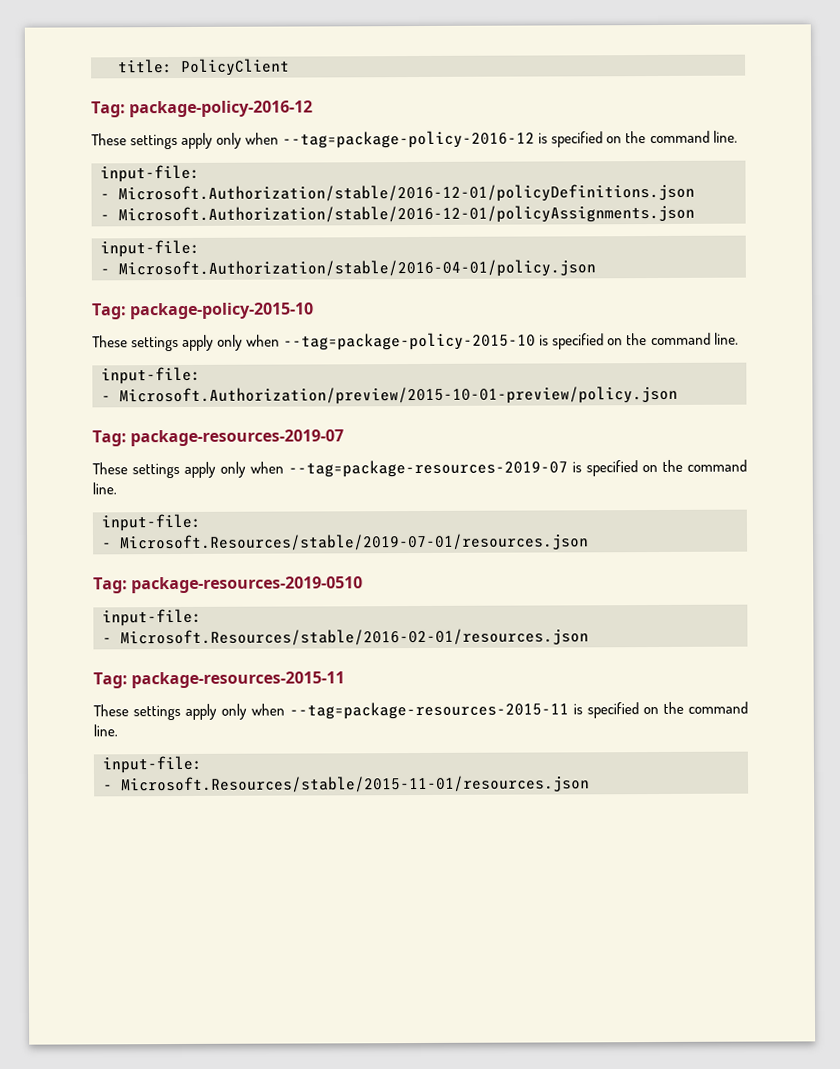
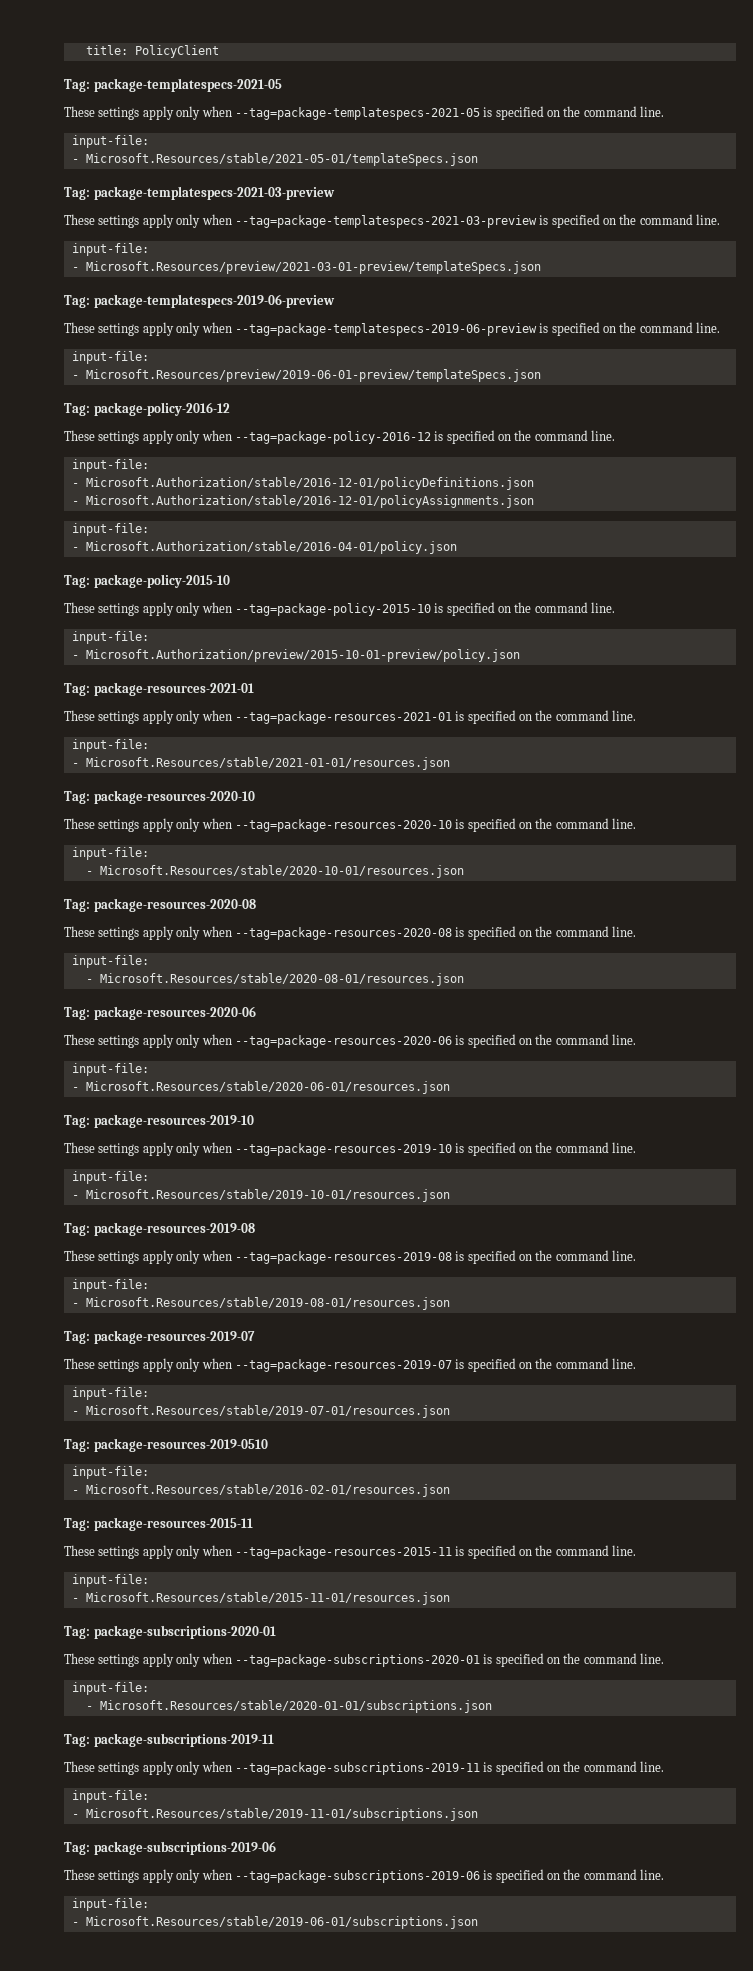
+ Tag: package-templatespecs-2021-05
+ These settings apply only when --tag=package-templatespecs-2021-05 is specified on the command line.
+ input-file:
+ - Microsoft.Resources/stable/2021-05-01/templateSpecs.json
+ Tag: package-templatespecs-2021-03-preview
+ These settings apply only when --tag=package-templatespecs-2021-03-preview is specified on the command line.
+ input-file:
+ - Microsoft.Resources/preview/2021-03-01-preview/templateSpecs.json
+ Tag: package-templatespecs-2019-06-preview
+ These settings apply only when --tag=package-templatespecs-2019-06-preview is specified on the command line.
+ input-file:
+ - Microsoft.Resources/preview/2019-06-01-preview/templateSpecs.json
+ Tag: package-resources-2021-01
+ These settings apply only when --tag=package-resources-2021-01 is specified on the command line.
+ input-file:
+ - Microsoft.Resources/stable/2021-01-01/resources.json
+ Tag: package-resources-2020-10
+ These settings apply only when --tag=package-resources-2020-10 is specified on the command line.
+ input-file:
+ - Microsoft.Resources/stable/2020-10-01/resources.json
+ Tag: package-resources-2020-08
+ These settings apply only when --tag=package-resources-2020-08 is specified on the command line.
+ input-file:
+ - Microsoft.Resources/stable/2020-08-01/resources.json
+ Tag: package-resources-2020-06
+ These settings apply only when --tag=package-resources-2020-06 is specified on the command line.
+ input-file:
+ - Microsoft.Resources/stable/2020-06-01/resources.json
+ Tag: package-resources-2019-10
+ These settings apply only when --tag=package-resources-2019-10 is specified on the command line.
+ input-file:
+ - Microsoft.Resources/stable/2019-10-01/resources.json
+ Tag: package-resources-2019-08
+ These settings apply only when --tag=package-resources-2019-08 is specified on the command line.
+ input-file:
+ - Microsoft.Resources/stable/2019-08-01/resources.json
+ Tag: package-subscriptions-2020-01
+ These settings apply only when --tag=package-subscriptions-2020-01 is specified on the command line.
+ input-file:
+ - Microsoft.Resources/stable/2020-01-01/subscriptions.json
+ Tag: package-subscriptions-2019-11
+ These settings apply only when --tag=package-subscriptions-2019-11 is specified on the command line.
+ input-file:
+ - Microsoft.Resources/stable/2019-11-01/subscriptions.json
+ Tag: package-subscriptions-2019-06
+ These settings apply only when --tag=package-subscriptions-2019-06 is specified on the command line.
+ input-file:
+ - Microsoft.Resources/stable/2019-06-01/subscriptions.json

